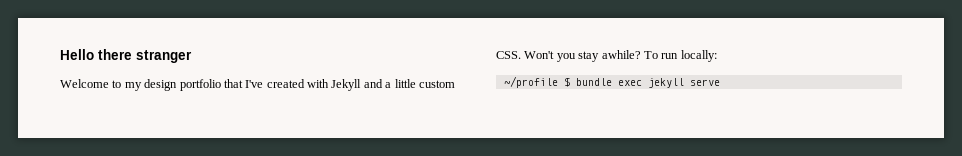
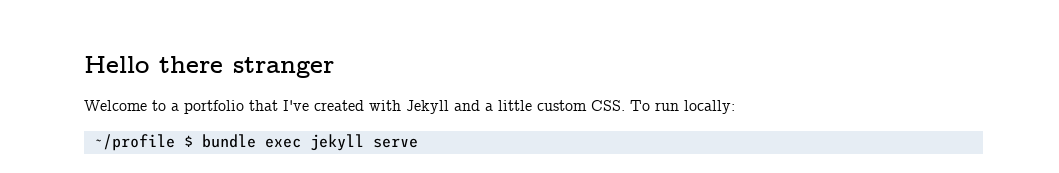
- Welcome to my design portfolio that I've created with Jekyll and a little custom CSS. Won't you stay awhile? To run locally:
+ Welcome to a portfolio that I've created with Jekyll and a little custom CSS. To run locally:

